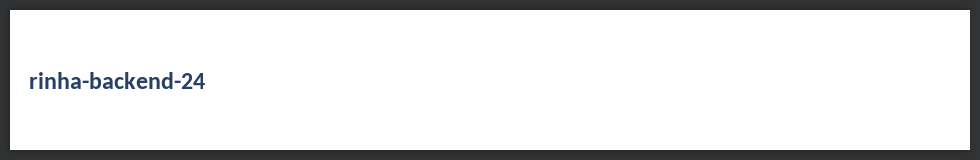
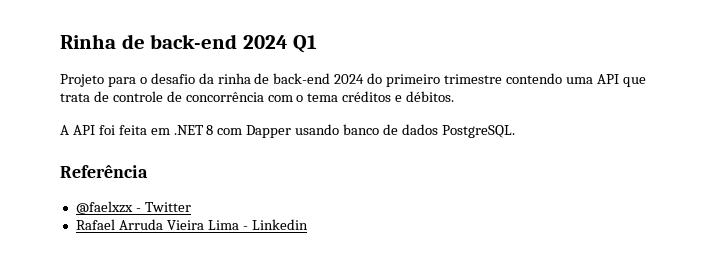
- rinha-backend-24
+ Rinha de back-end 2024 Q1
+ Projeto para o desafio da rinha de back-end 2024 do primeiro trimestre contendo uma API que trata de controle de concorrência com o tema créditos e débitos.
+ A API foi feita em .NET 8 com Dapper usando banco de dados PostgreSQL.
+ Referência
+ @faelxzx - Twitter
+ Rafael Arruda Vieira Lima - Linkedin

